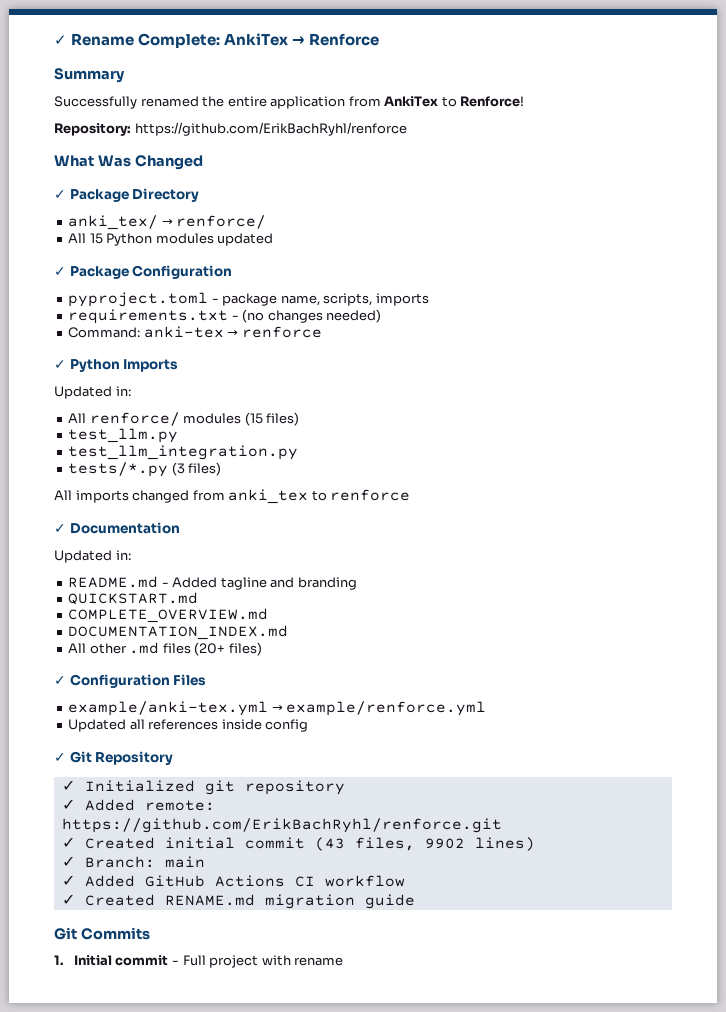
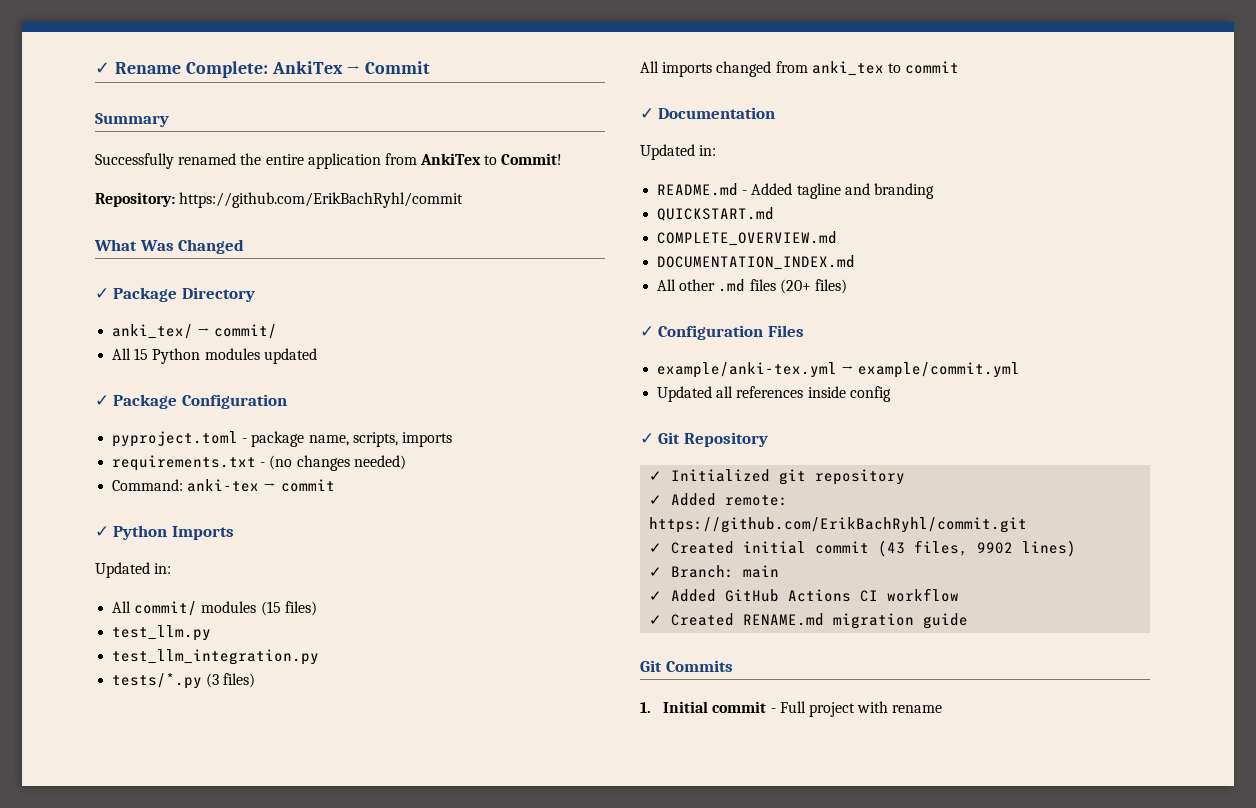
- ✓ Rename Complete: AnkiTex → Renforce
+ ✓ Rename Complete: AnkiTex → Commit
- Successfully renamed the entire application from AnkiTex to Renforce!
+ Successfully renamed the entire application from AnkiTex to Commit!
- Repository: https://github.com/ErikBachRyhl/renforce
+ Repository: https://github.com/ErikBachRyhl/commit
- anki_tex/ → renforce/
+ anki_tex/ → commit/
- Command: anki-tex → renforce
+ Command: anki-tex → commit
- All renforce/ modules (15 files)
+ All commit/ modules (15 files)
- All imports changed from anki_tex to renforce
+ All imports changed from anki_tex to commit
- example/anki-tex.yml → example/renforce.yml
+ example/anki-tex.yml → example/commit.yml
- ✓ Added remote: https://github.com/ErikBachRyhl/renforce.git
+ ✓ Added remote: https://github.com/ErikBachRyhl/commit.git

